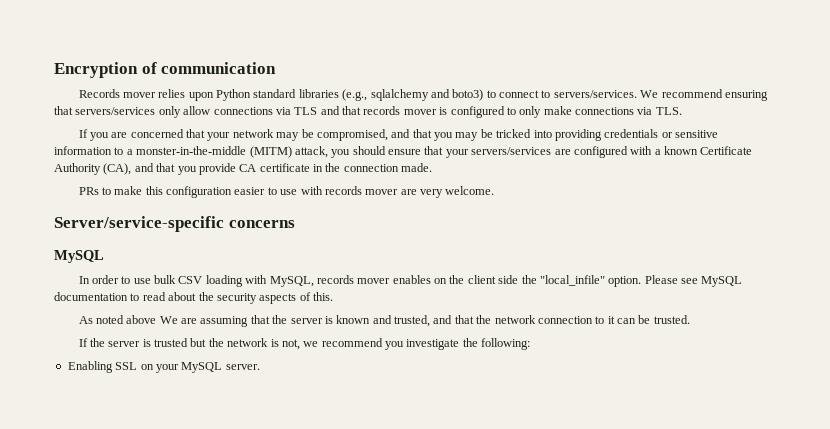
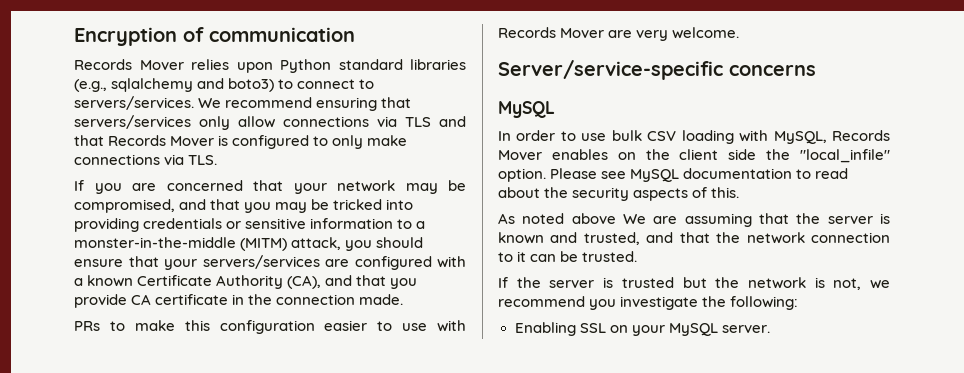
- Records mover relies upon Python standard libraries (e.g., sqlalchemy and boto3) to connect to servers/services.
+ Records Mover relies upon Python standard libraries (e.g., sqlalchemy and boto3) to connect to servers/services.
- We recommend ensuring that servers/services only allow connections via TLS and that records mover is configured to only make connections via TLS.
+ We recommend ensuring that servers/services only allow connections via TLS and that Records Mover is configured to only make connections via TLS.
- PRs to make this configuration easier to use with records mover are very welcome.
+ PRs to make this configuration easier to use with Records Mover are very welcome.
- In order to use bulk CSV loading with MySQL, records mover enables on the client side the "local_infile" option.
+ In order to use bulk CSV loading with MySQL, Records Mover enables on the client side the "local_infile" option.

